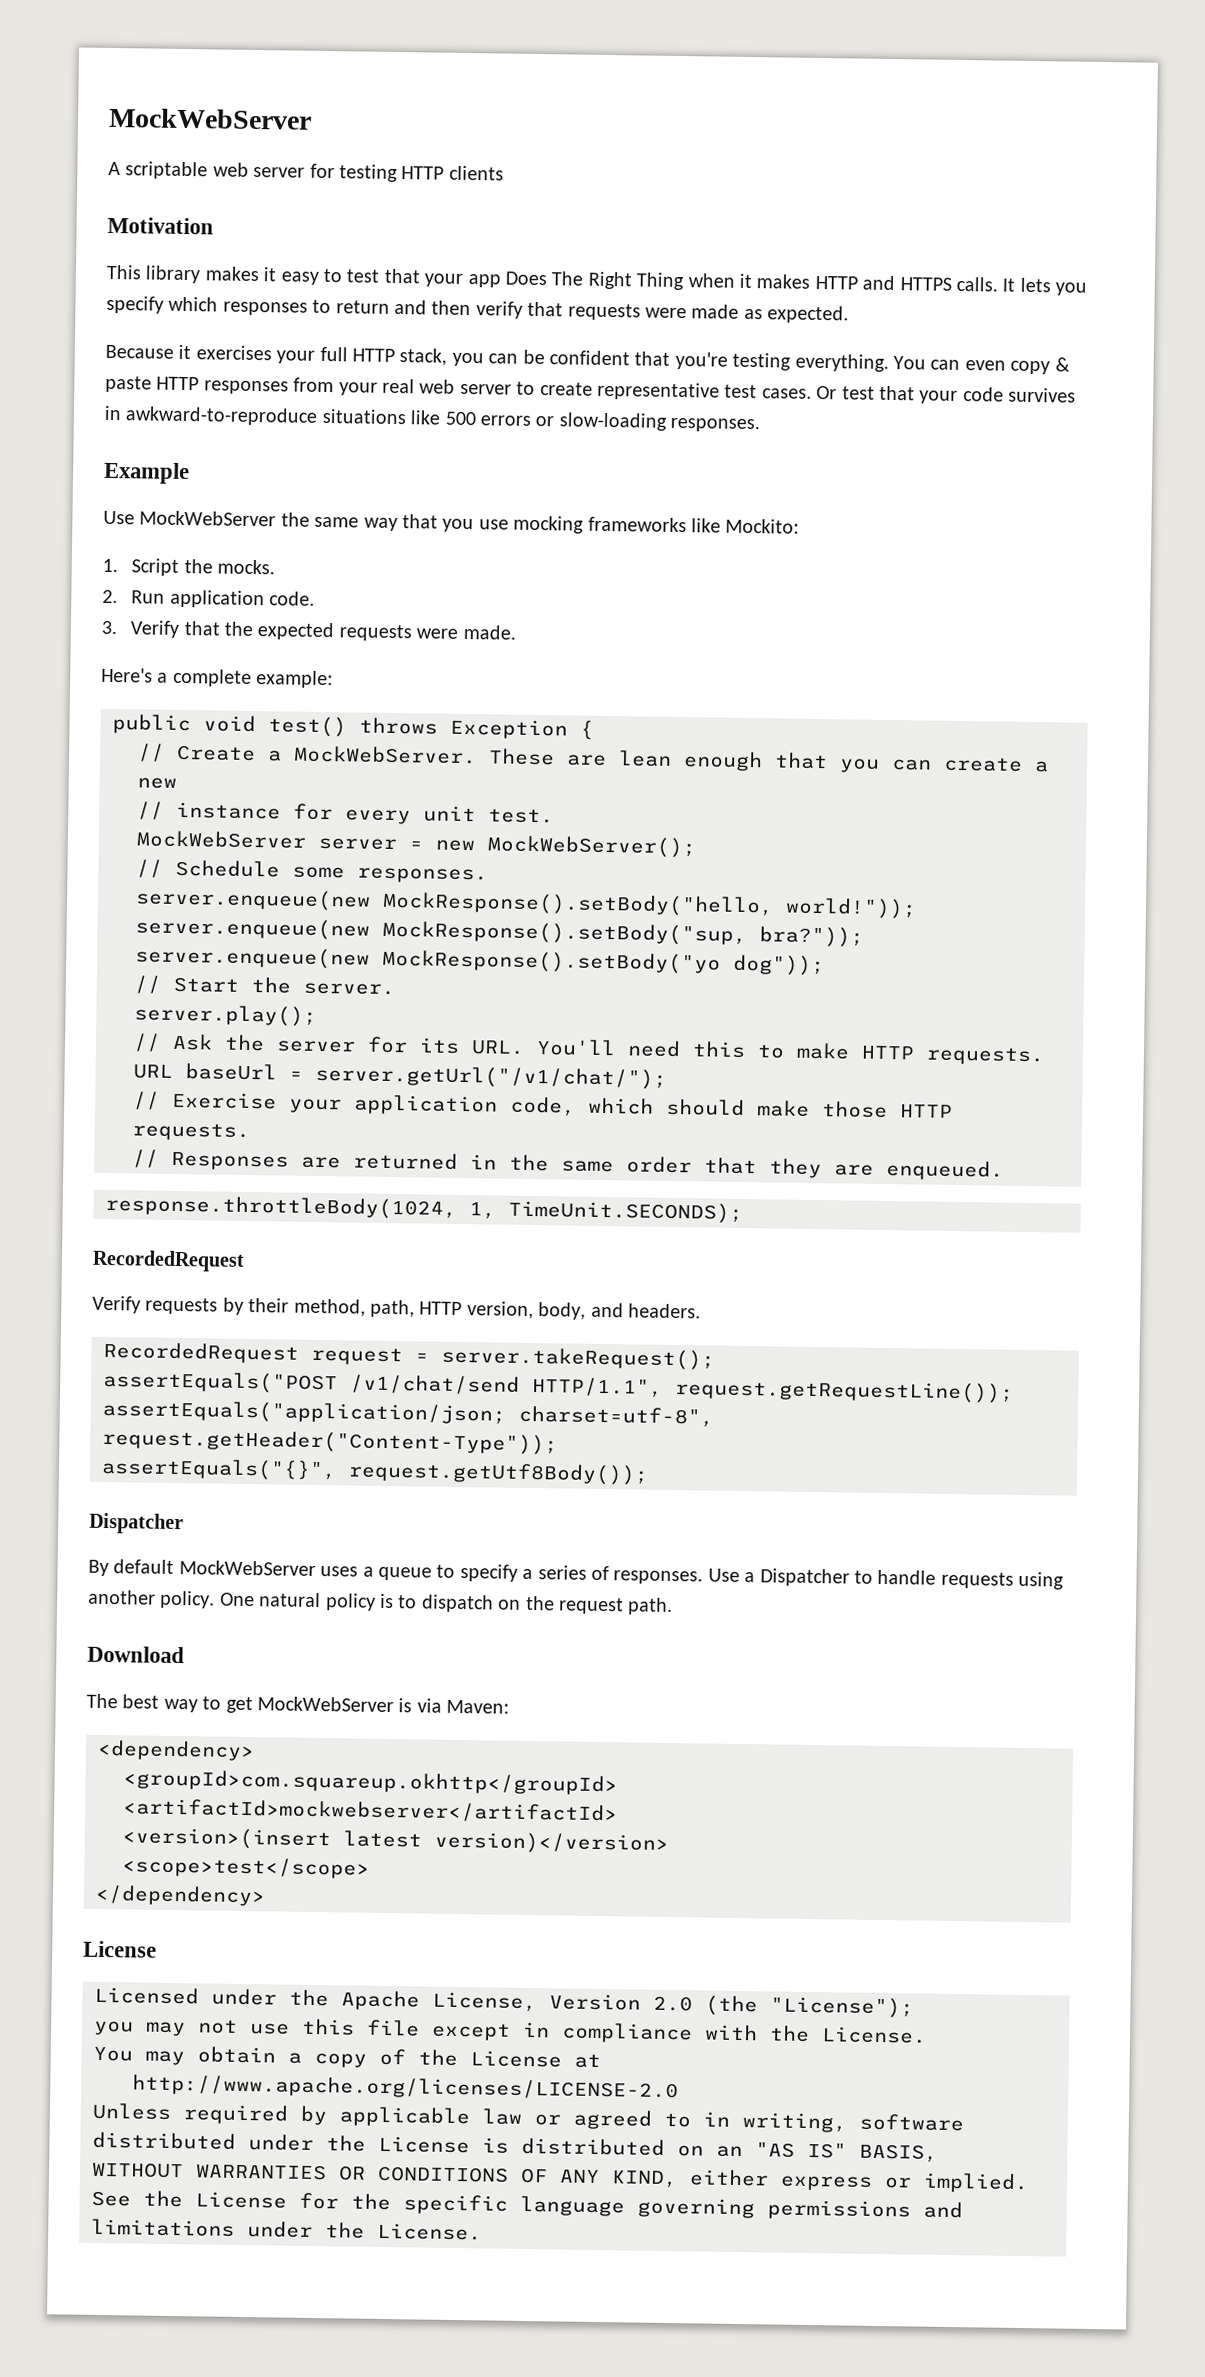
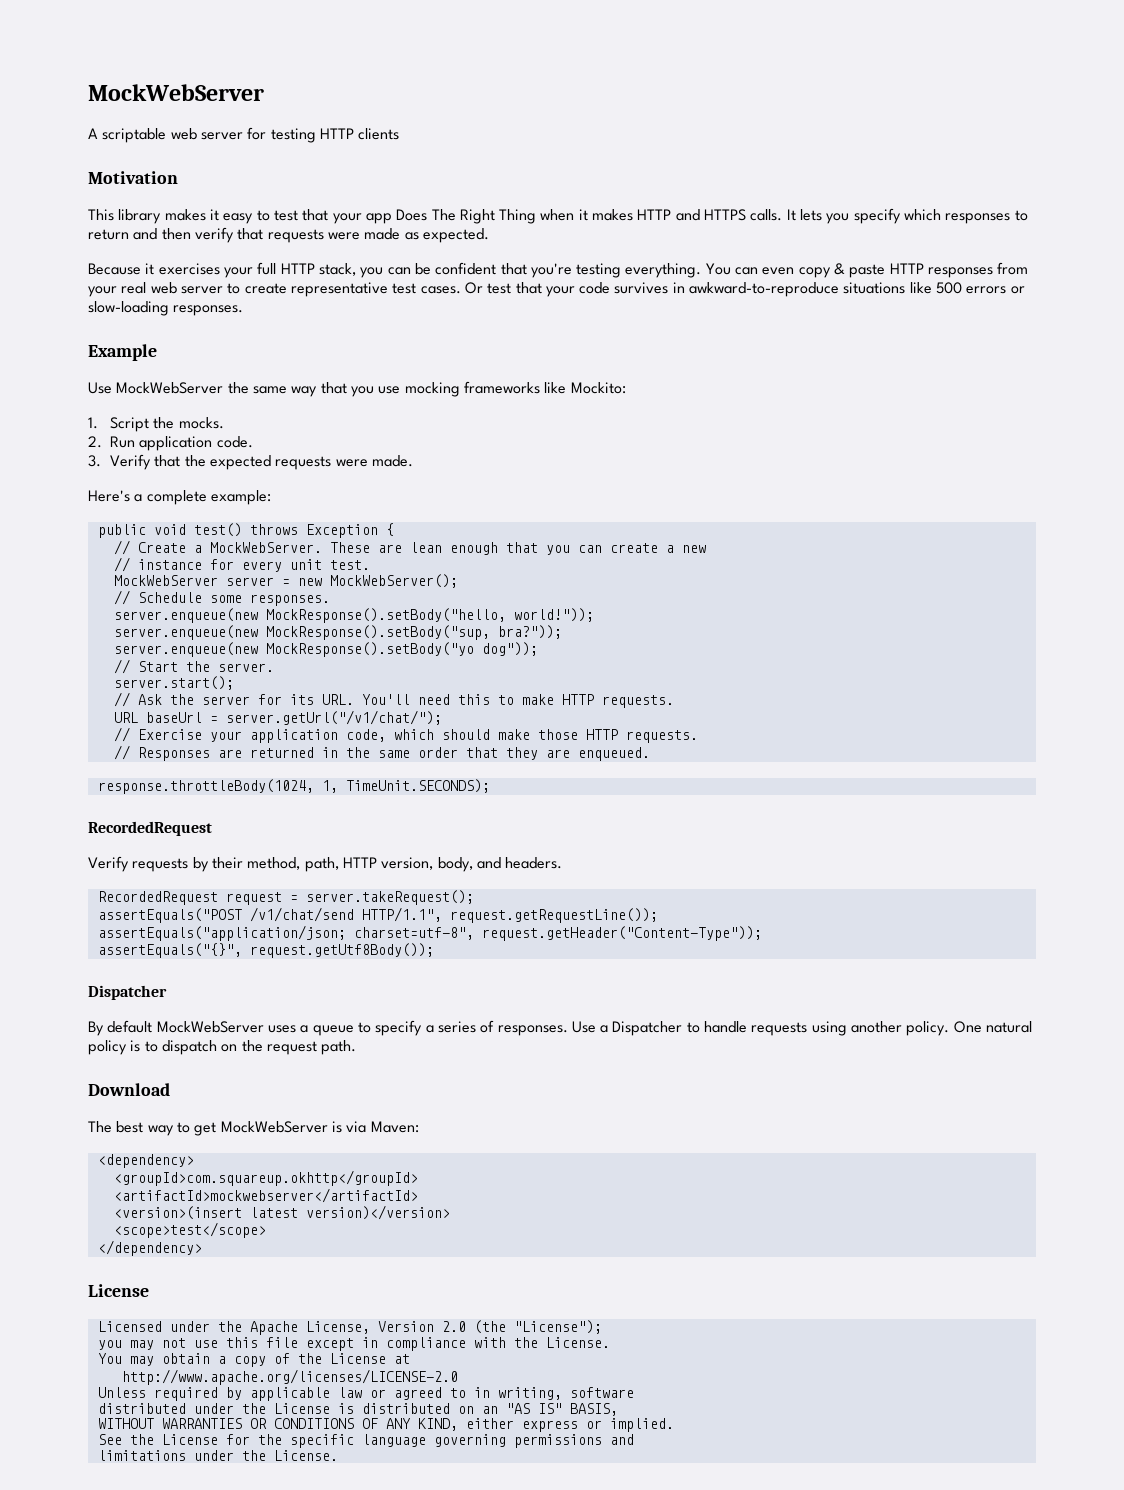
- server.play();
+ server.start();

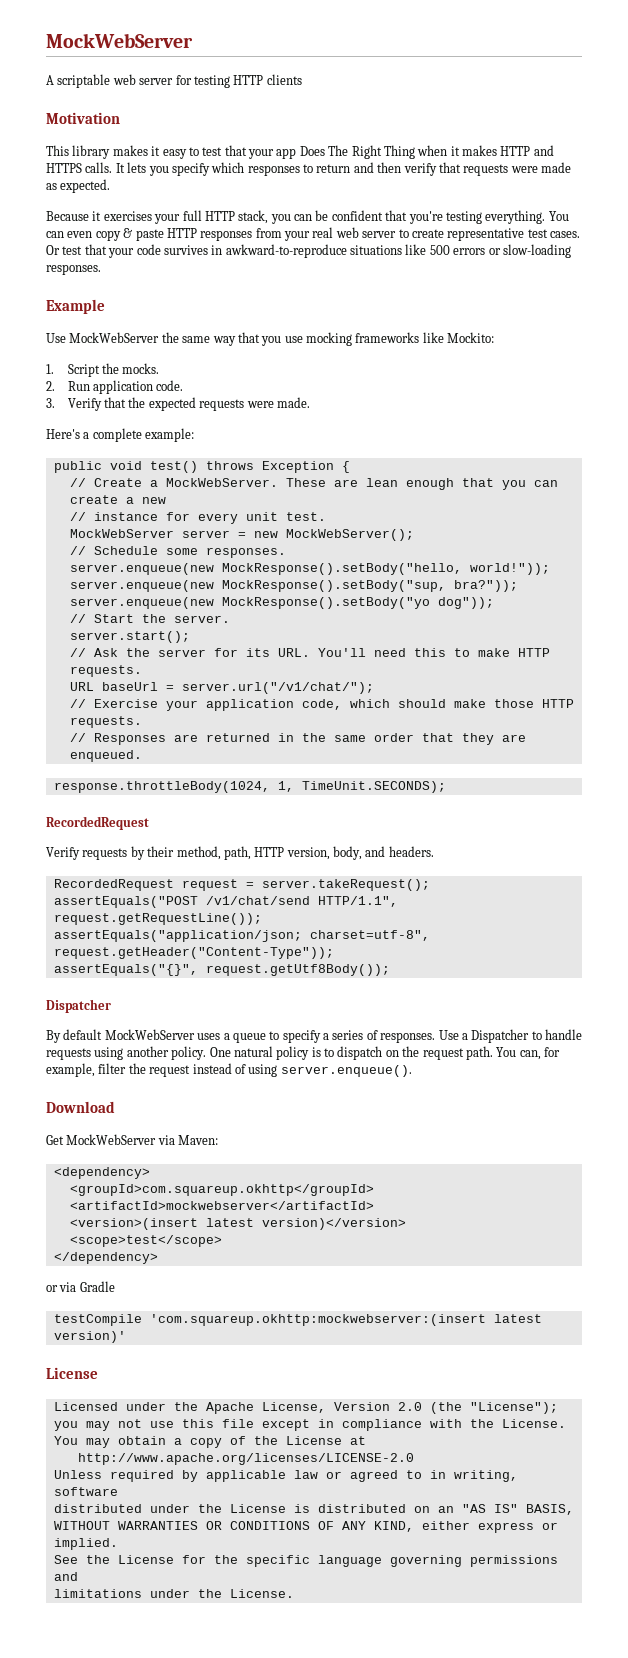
- URL baseUrl = server.getUrl("/v1/chat/");
+ URL baseUrl = server.url("/v1/chat/");
- One natural policy is to dispatch on the request path.
+ One natural policy is to dispatch on the request path. You can, for example, filter the request instead of using server.enqueue().
  Download
- The best way to get MockWebServer is via Maven:
+ Get MockWebServer via Maven:
+ or via Gradle
+ testCompile 'com.squareup.okhttp:mockwebserver:(insert latest version)'

